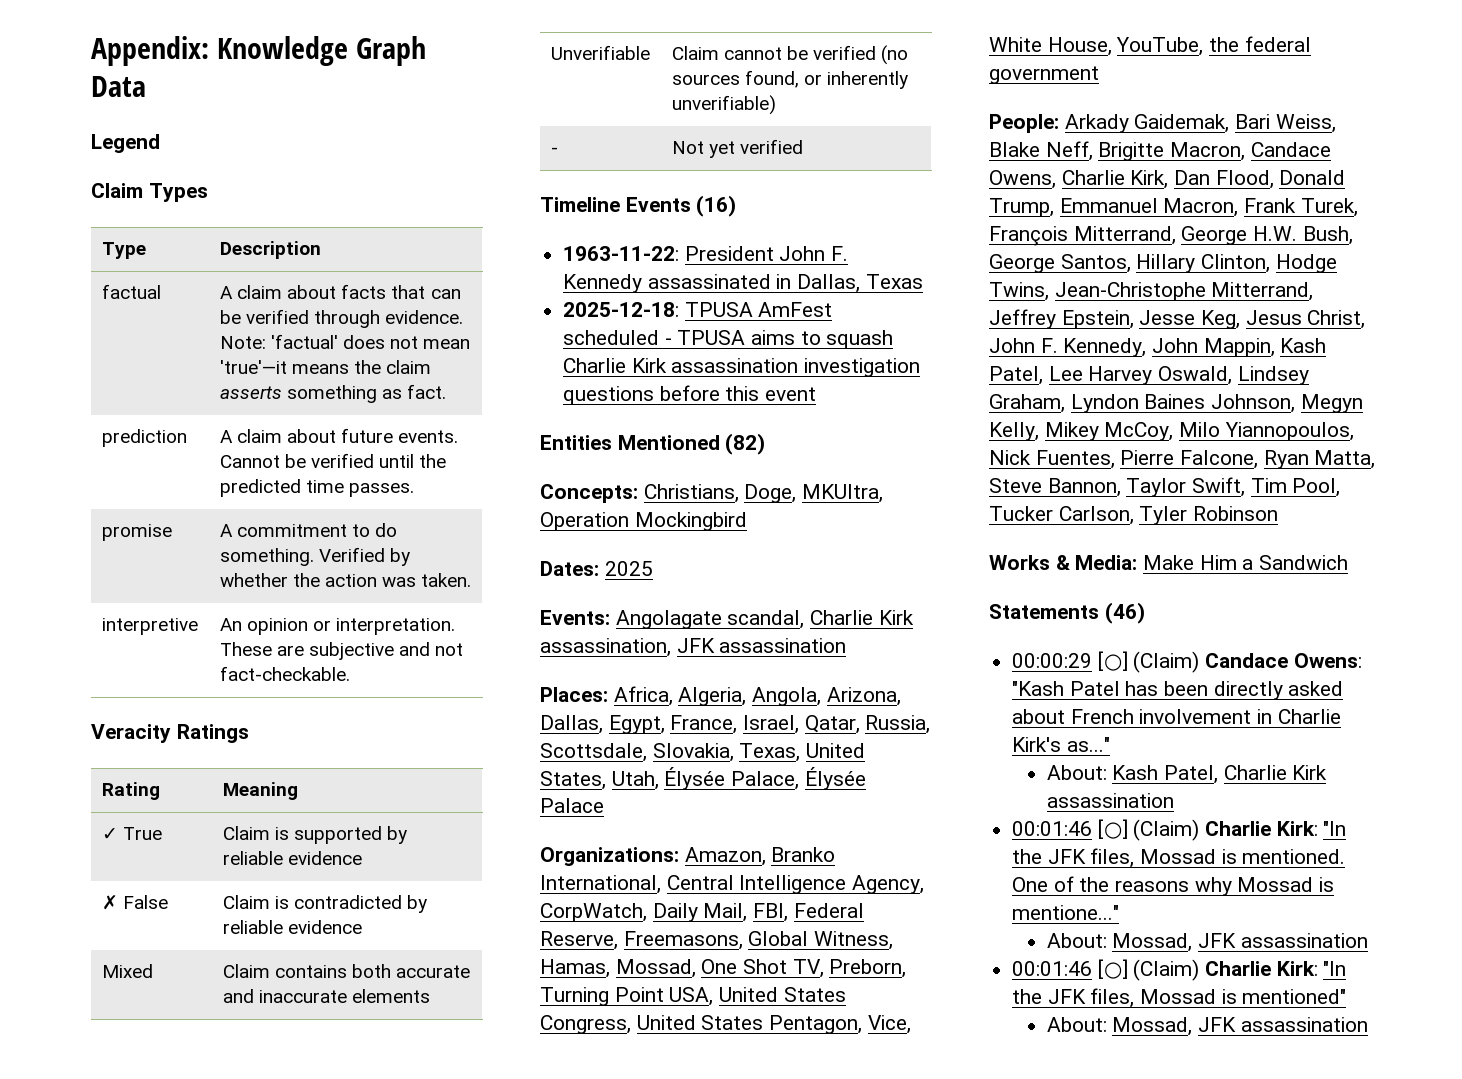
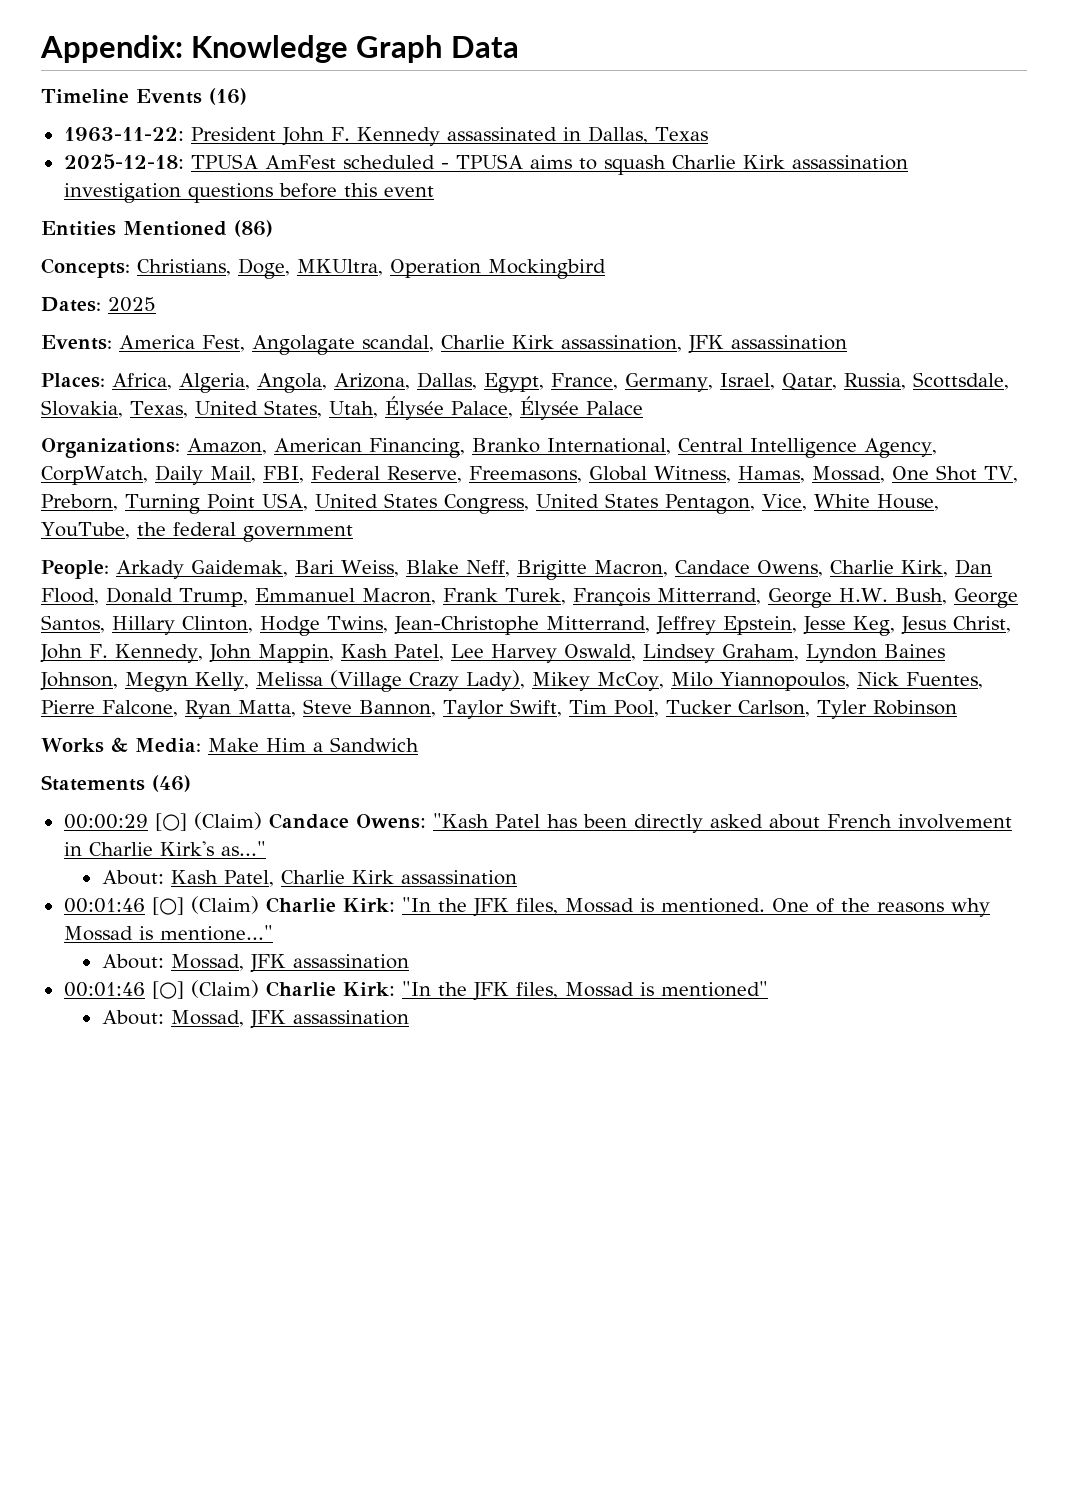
- Legend
- Claim Types
- Type | Description
- factual | A claim about facts that can be verified through evidence. Note: 'factual' does not mean 'true'—it means the claim asserts something as fact.
- prediction | A claim about future events. Cannot be verified until the predicted time passes.
- promise | A commitment to do something. Verified by whether the action was taken.
- interpretive | An opinion or interpretation. These are subjective and not fact-checkable.
- Veracity Ratings
- Rating | Meaning
- ✓ True | Claim is supported by reliable evidence
- ✗ False | Claim is contradicted by reliable evidence
- Mixed | Claim contains both accurate and inaccurate elements
- Unverifiable | Claim cannot be verified (no sources found, or inherently unverifiable)
- - | Not yet verified
- Entities Mentioned (82)
+ Entities Mentioned (86)
- Events: Angolagate scandal, Charlie Kirk assassination, JFK assassination
+ Events: America Fest, Angolagate scandal, Charlie Kirk assassination, JFK assassination
- Places: Africa, Algeria, Angola, Arizona, Dallas, Egypt, France, Israel, Qatar, Russia, Scottsdale, Slovakia, Texas, United States, Utah, Élysée Palace, Élysée Palace
+ Places: Africa, Algeria, Angola, Arizona, Dallas, Egypt, France, Germany, Israel, Qatar, Russia, Scottsdale, Slovakia, Texas, United States, Utah, Élysée Palace, Élysée Palace
- Organizations: Amazon, Branko International, Central Intelligence Agency, CorpWatch, Daily Mail, FBI, Federal Reserve, Freemasons, Global Witness, Hamas, Mossad, One Shot TV, Preborn, Turning Point USA, United States Congress, United States Pentagon, Vice, White House, YouTube, the federal government
+ Organizations: Amazon, American Financing, Branko International, Central Intelligence Agency, CorpWatch, Daily Mail, FBI, Federal Reserve, Freemasons, Global Witness, Hamas, Mossad, One Shot TV, Preborn, Turning Point USA, United States Congress, United States Pentagon, Vice, White House, YouTube, the federal government
- Arkady Gaidemak, Bari Weiss, Blake Neff, Brigitte Macron, Candace Owens, Charlie Kirk, Dan Flood, Donald Trump, Emmanuel Macron, Frank Turek, François Mitterrand, George H.W. Bush, George Santos, Hillary Clinton, Hodge Twins, Jean-Christophe Mitterrand, Jeffrey Epstein, Jesse Keg, Jesus Christ, John F. Kennedy, John Mappin, Kash Patel, Lee Harvey Oswald, Lindsey Graham, Lyndon Baines Johnson, Megyn Kelly, Mikey McCoy, Milo Yiannopoulos, Nick Fuentes, Pierre Falcone, Ryan Matta, Steve Bannon, Taylor Swift, Tim Pool, Tucker Carlson, Tyler Robinson
+ Arkady Gaidemak, Bari Weiss, Blake Neff, Brigitte Macron, Candace Owens, Charlie Kirk, Dan Flood, Donald Trump, Emmanuel Macron, Frank Turek, François Mitterrand, George H.W. Bush, George Santos, Hillary Clinton, Hodge Twins, Jean-Christophe Mitterrand, Jeffrey Epstein, Jesse Keg, Jesus Christ, John F. Kennedy, John Mappin, Kash Patel, Lee Harvey Oswald, Lindsey Graham, Lyndon Baines Johnson, Megyn Kelly, Melissa (Village Crazy Lady), Mikey McCoy, Milo Yiannopoulos, Nick Fuentes, Pierre Falcone, Ryan Matta, Steve Bannon, Taylor Swift, Tim Pool, Tucker Carlson, Tyler Robinson

